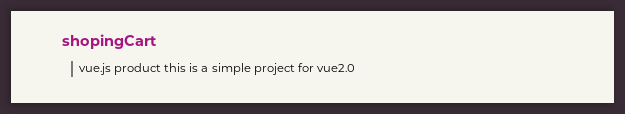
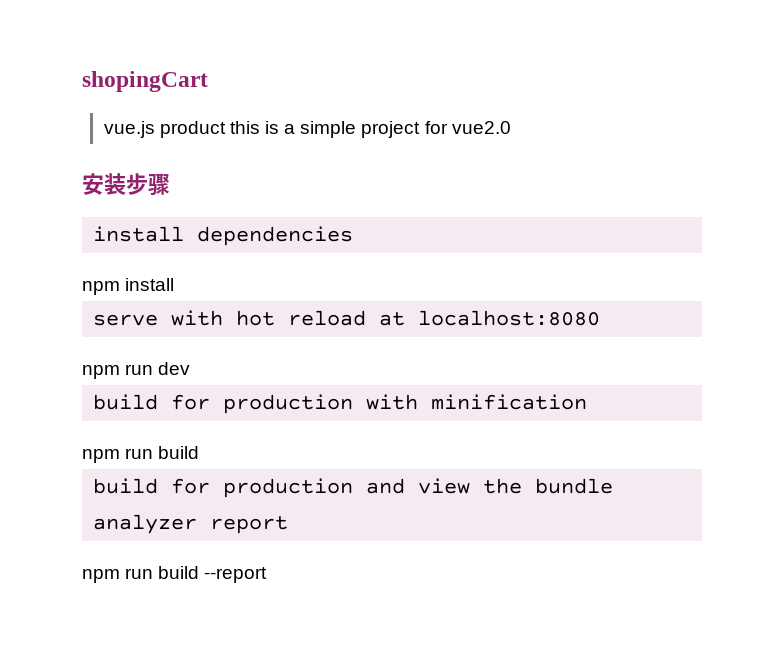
+ 安装步骤
+ install dependencies
+ npm install
+ serve with hot reload at localhost:8080
+ npm run dev
+ build for production with minification
+ npm run build
+ build for production and view the bundle analyzer report
+ npm run build --report

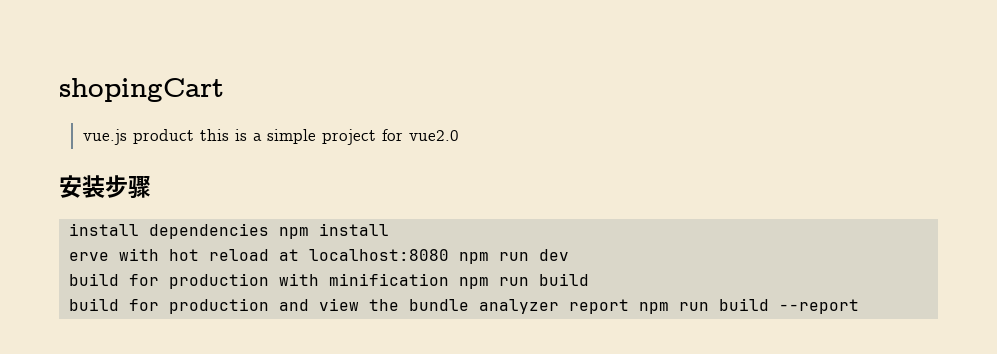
- install dependencies
- npm install
+ install dependencies npm install
- serve with hot reload at localhost:8080
- npm run dev
+ erve with hot reload at localhost:8080 npm run dev
- build for production with minification
- npm run build
+ build for production with minification npm run build
- build for production and view the bundle analyzer report
- npm run build --report
+ build for production and view the bundle analyzer report npm run build --report

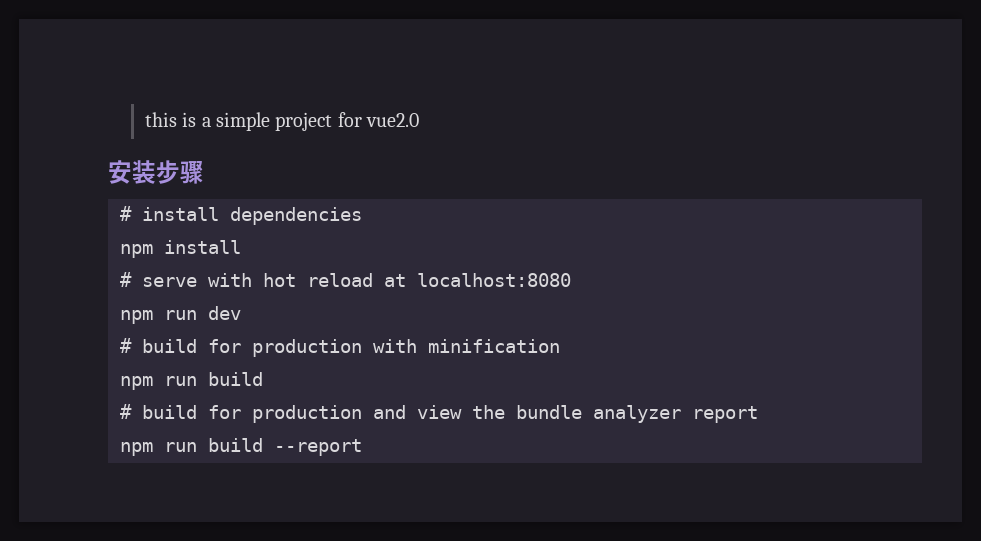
- shopingCart
- vue.js product this is a simple project for vue2.0
+ this is a simple project for vue2.0
- install dependencies npm install
+ # install dependencies
+ npm install
- erve with hot reload at localhost:8080 npm run dev
+ # serve with hot reload at localhost:8080
+ npm run dev
- build for production with minification npm run build
+ # build for production with minification
+ npm run build
- build for production and view the bundle analyzer report npm run build --report
+ # build for production and view the bundle analyzer report
+ npm run build --report

